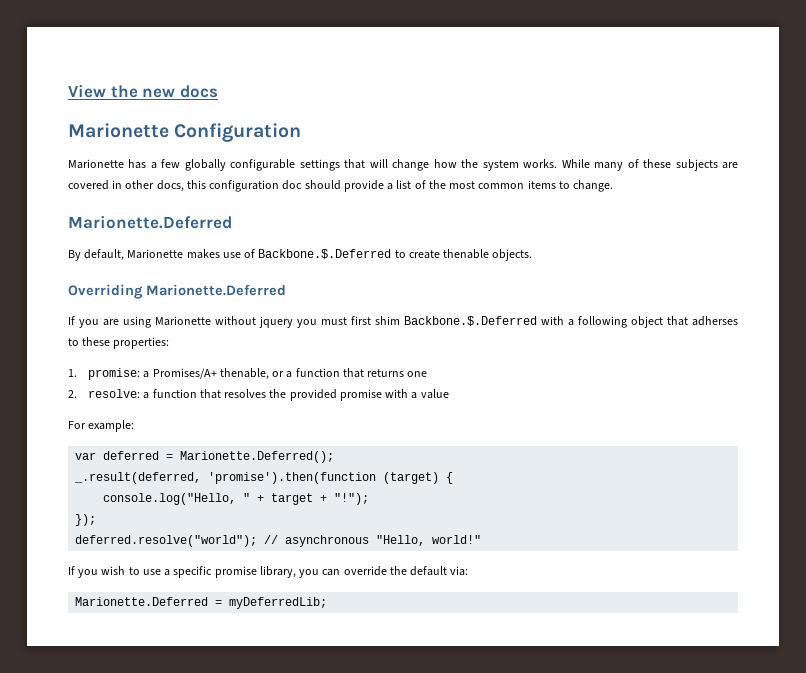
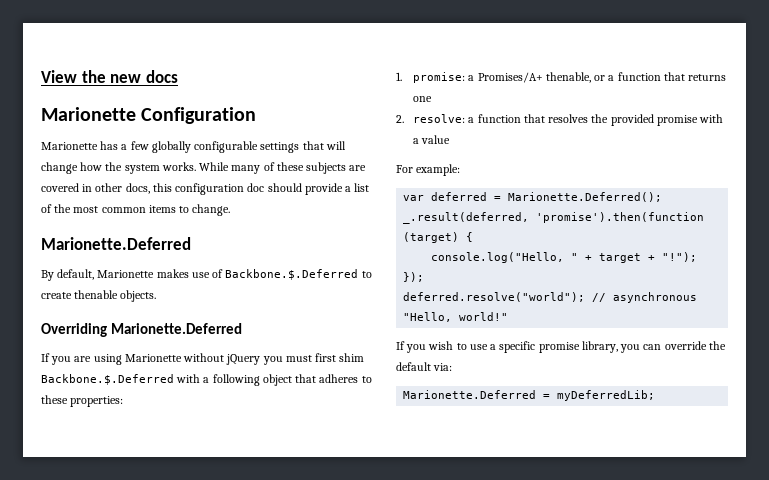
- If you are using Marionette without jquery you must first shim Backbone.$.Deferred with a following object that adherses to these properties:
+ If you are using Marionette without jQuery you must first shim Backbone.$.Deferred with a following object that adheres to these properties:

